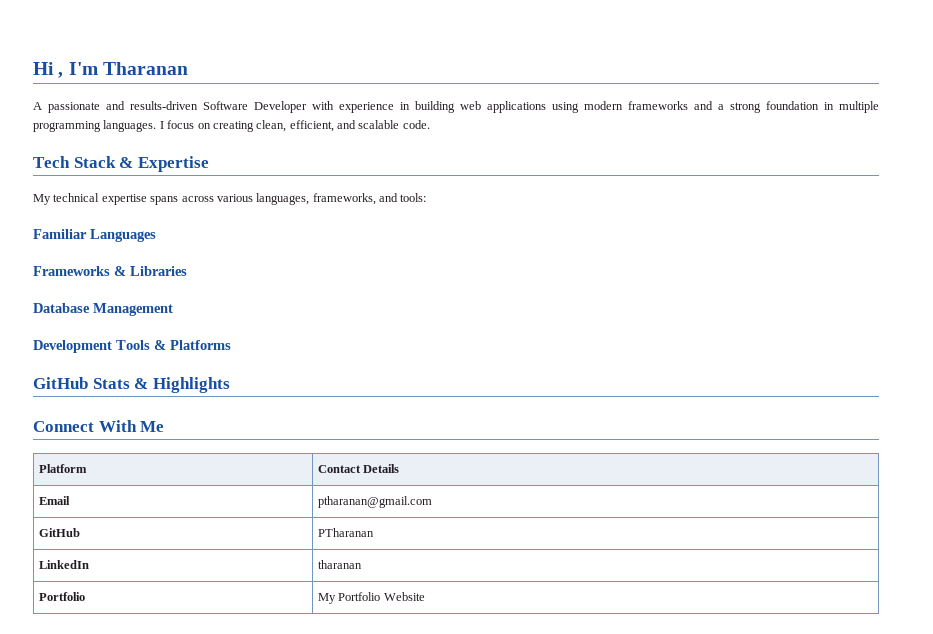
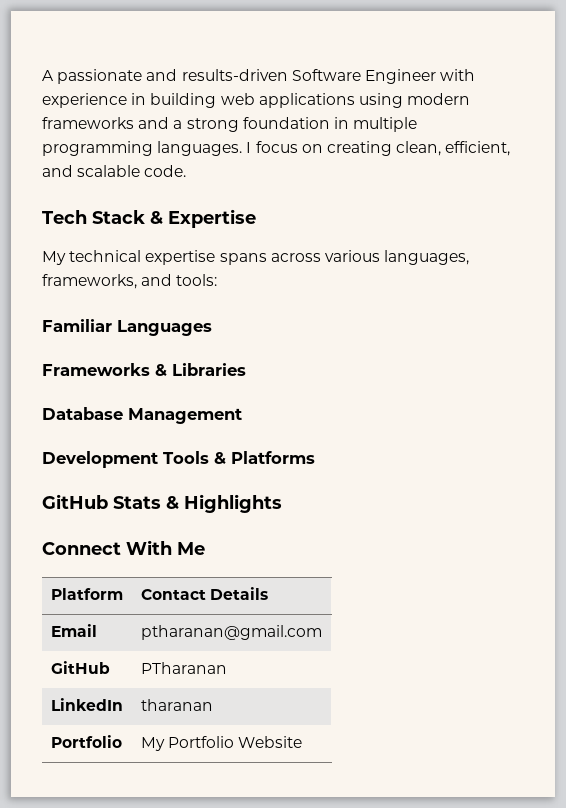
- Hi , I'm Tharanan
- A passionate and results-driven Software Developer with experience in building web applications using modern frameworks and a strong foundation in multiple programming languages.
+ A passionate and results-driven Software Engineer with experience in building web applications using modern frameworks and a strong foundation in multiple programming languages.

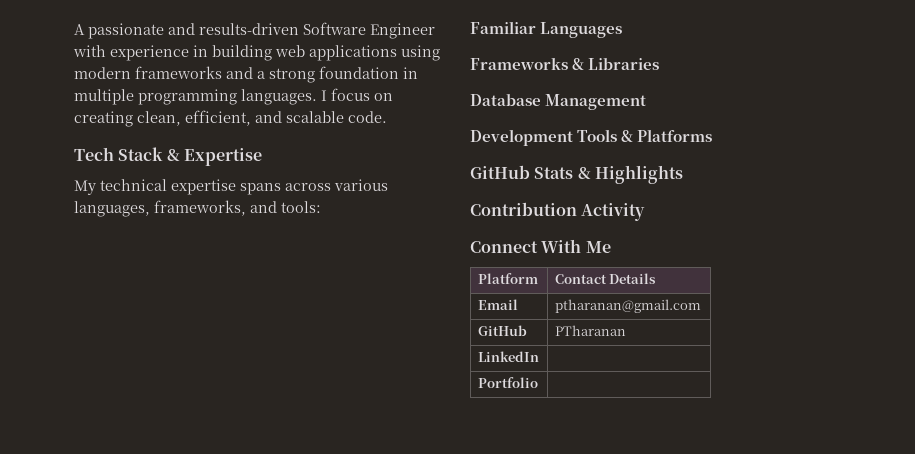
+ Contribution Activity
- LinkedIn | tharanan
+ LinkedIn |
- Portfolio | My Portfolio Website
+ Portfolio |

